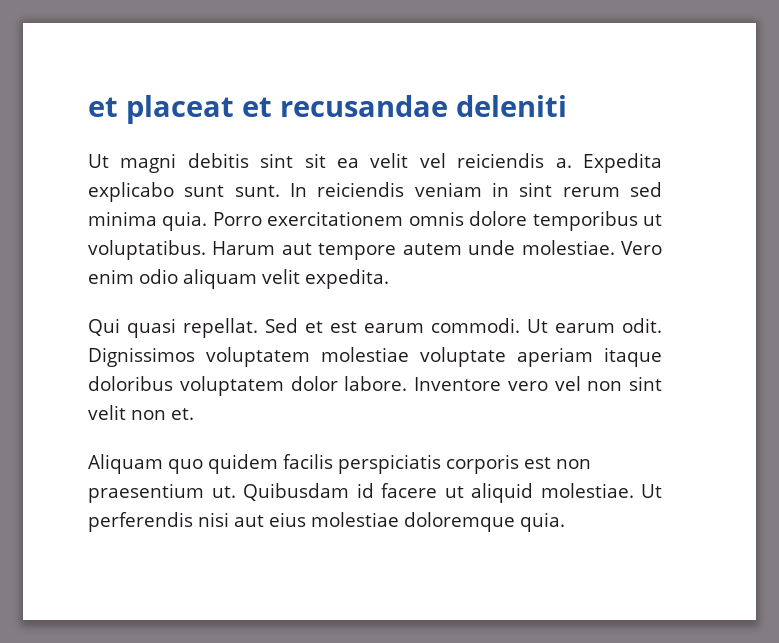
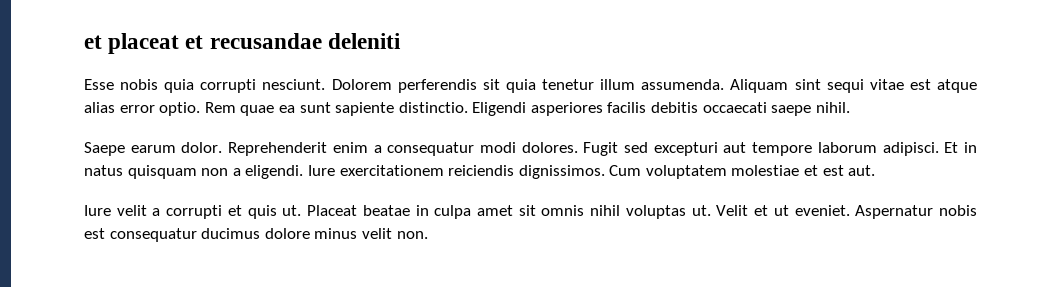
- Ut magni debitis sint sit ea velit vel reiciendis a. Expedita explicabo sunt sunt. In reiciendis veniam in sint rerum sed minima quia. Porro exercitationem omnis dolore temporibus ut voluptatibus. Harum aut tempore autem unde molestiae. Vero enim odio aliquam velit expedita.
- Qui quasi repellat. Sed et est earum commodi. Ut earum odit. Dignissimos voluptatem molestiae voluptate aperiam itaque doloribus voluptatem dolor labore. Inventore vero vel non sint velit non et.
- Aliquam quo quidem facilis perspiciatis corporis est non praesentium ut. Quibusdam id facere ut aliquid molestiae. Ut perferendis nisi aut eius molestiae doloremque quia.
+ Esse nobis quia corrupti nesciunt. Dolorem perferendis sit quia tenetur illum assumenda. Aliquam sint sequi vitae est atque alias error optio. Rem quae ea sunt sapiente distinctio. Eligendi asperiores facilis debitis occaecati saepe nihil.
+ Saepe earum dolor. Reprehenderit enim a consequatur modi dolores. Fugit sed excepturi aut tempore laborum adipisci. Et in natus quisquam non a eligendi. Iure exercitationem reiciendis dignissimos. Cum voluptatem molestiae et est aut.
+ Iure velit a corrupti et quis ut. Placeat beatae in culpa amet sit omnis nihil voluptas ut. Velit et ut eveniet. Aspernatur nobis est consequatur ducimus dolore minus velit non.

